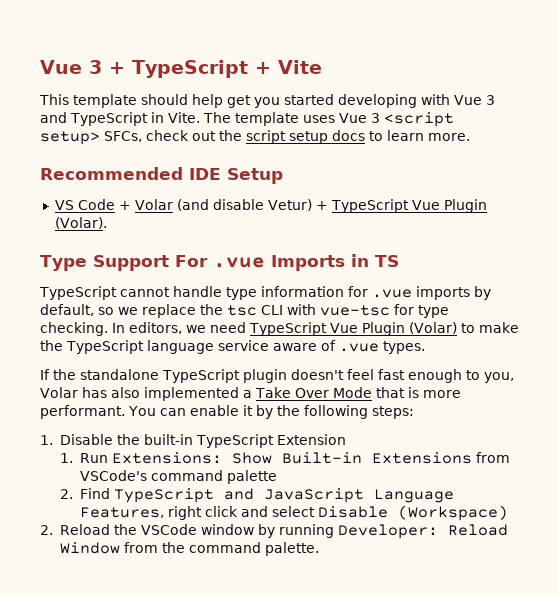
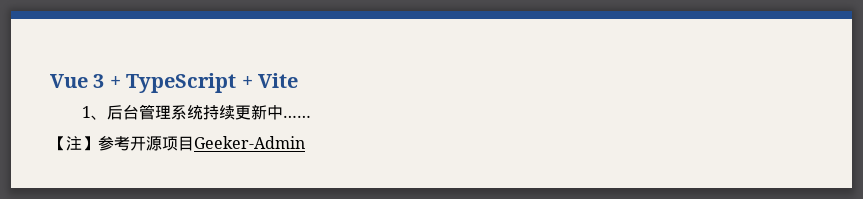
- This template should help get you started developing with Vue 3 and TypeScript in Vite. The template uses Vue 3 <script setup> SFCs, check out the script setup docs to learn more.
- Recommended IDE Setup
- VS Code + Volar (and disable Vetur) + TypeScript Vue Plugin (Volar).
- Type Support For .vue Imports in TS
- TypeScript cannot handle type information for .vue imports by default, so we replace the tsc CLI with vue-tsc for type checking. In editors, we need TypeScript Vue Plugin (Volar) to make the TypeScript language service aware of .vue types.
- If the standalone TypeScript plugin doesn't feel fast enough to you, Volar has also implemented a Take Over Mode that is more performant. You can enable it by the following steps:
- 1. Disable the built-in TypeScript Extension
- 1. Run Extensions: Show Built-in Extensions from VSCode's command palette
- 2. Find TypeScript and JavaScript Language Features, right click and select Disable (Workspace)
- 2. Reload the VSCode window by running Developer: Reload Window from the command palette.
+ 1、后台管理系统持续更新中……
+ 【注】参考开源项目Geeker-Admin

